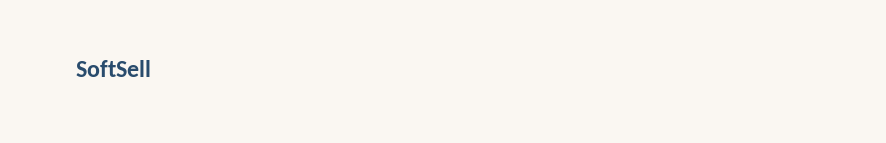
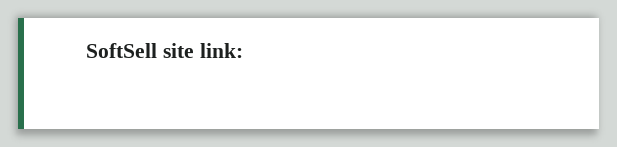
- SoftSell
+ SoftSell site link:

